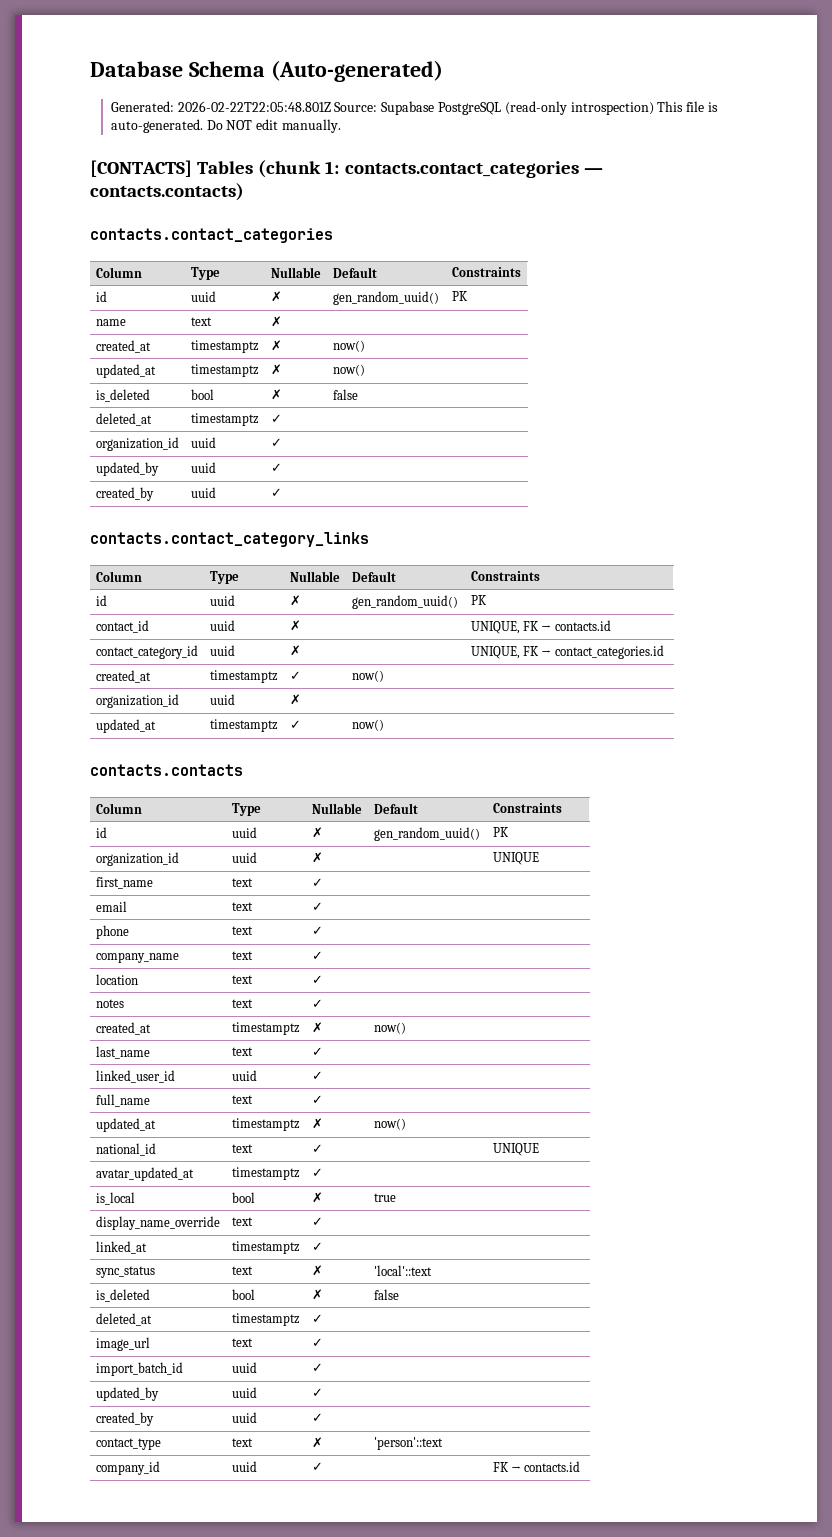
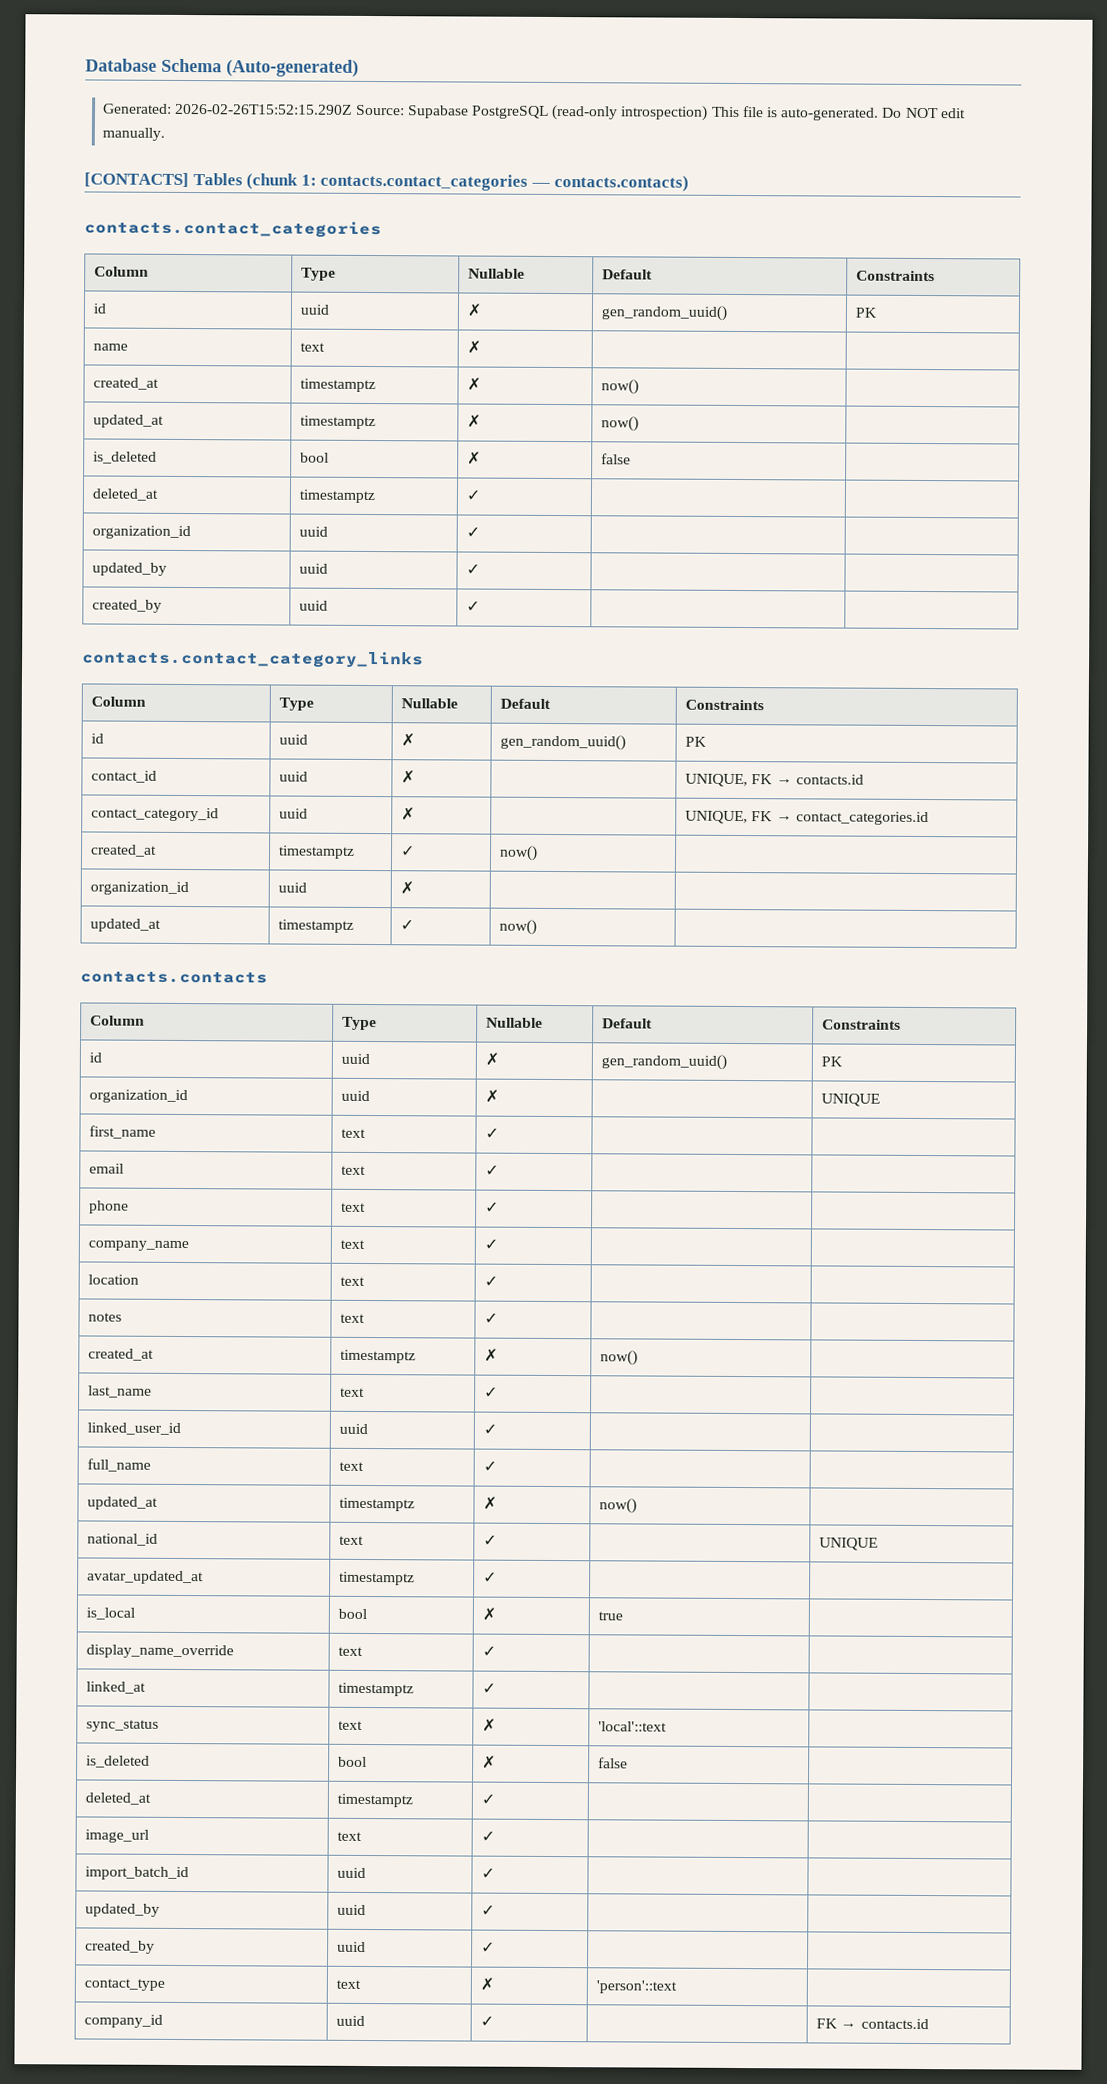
- Generated: 2026-02-22T22:05:48.801Z Source: Supabase PostgreSQL (read-only introspection) This file is auto-generated.
+ Generated: 2026-02-26T15:52:15.290Z Source: Supabase PostgreSQL (read-only introspection) This file is auto-generated.

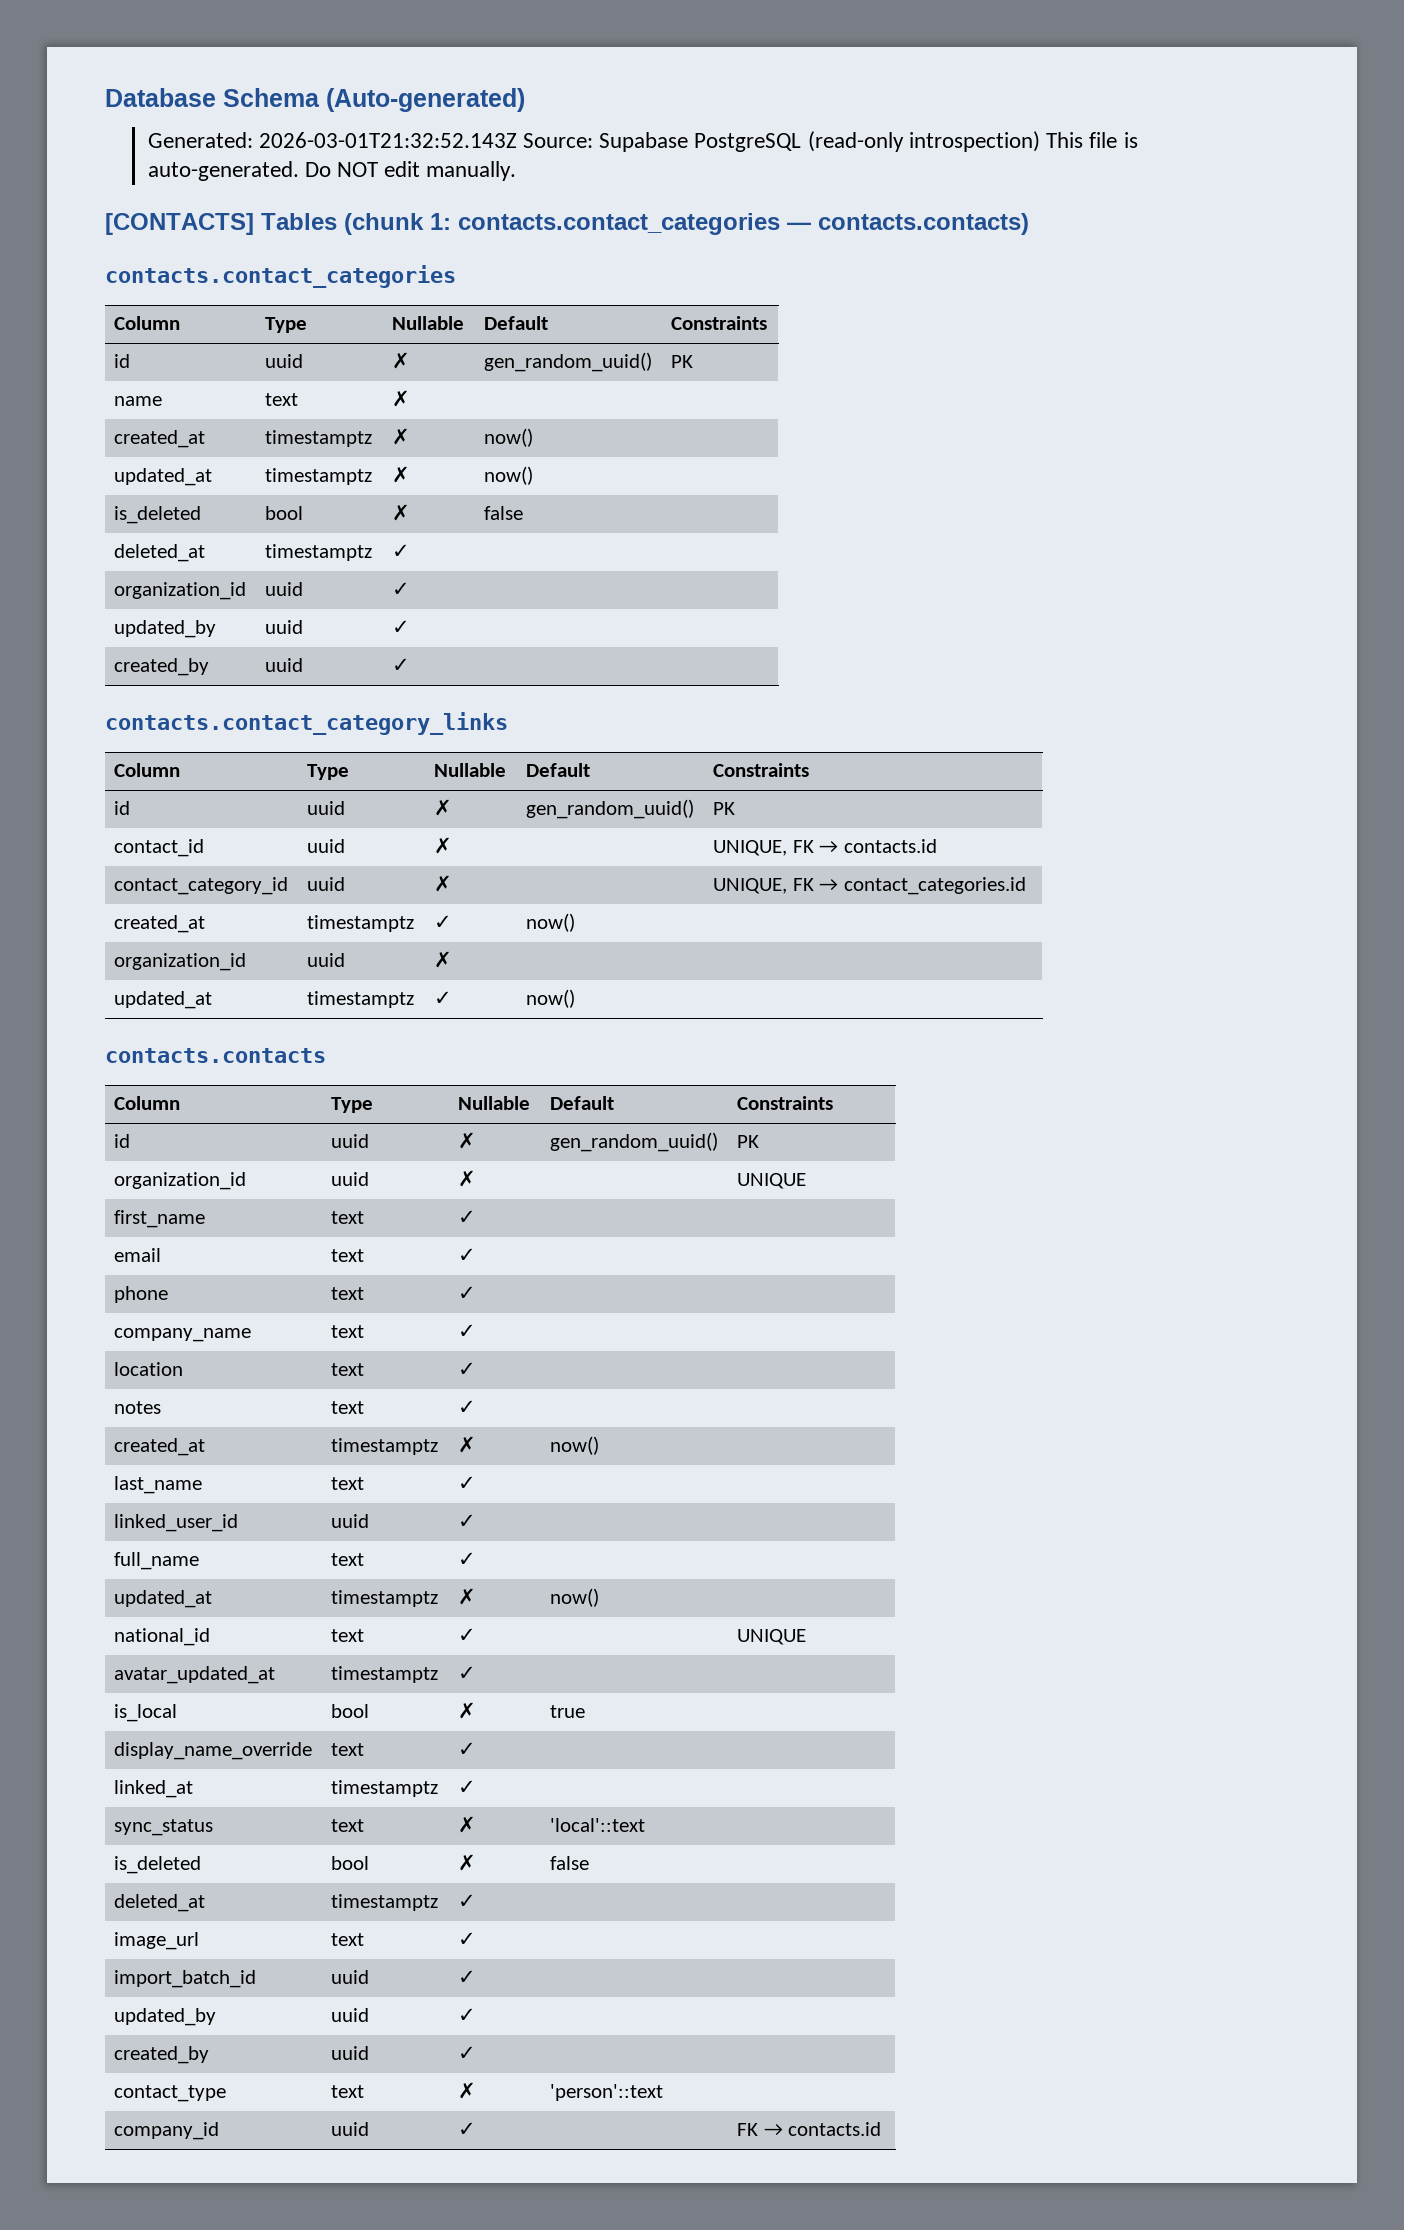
- Generated: 2026-02-26T15:52:15.290Z Source: Supabase PostgreSQL (read-only introspection) This file is auto-generated.
+ Generated: 2026-03-01T21:32:52.143Z Source: Supabase PostgreSQL (read-only introspection) This file is auto-generated.

